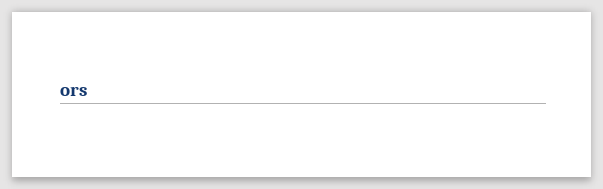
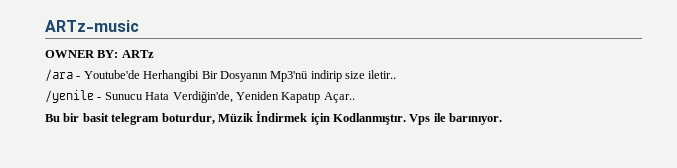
- ors
+ ARTz-music
+ OWNER BY: ARTz
+ /ara - Youtube'de Herhangibi Bir Dosyanın Mp3'nü indirip size iletir..
+ /yenile - Sunucu Hata Verdiğin'de, Yeniden Kapatıp Açar..
+ Bu bir basit telegram boturdur, Müzik İndirmek için Kodlanmıştır. Vps ile barınıyor.

